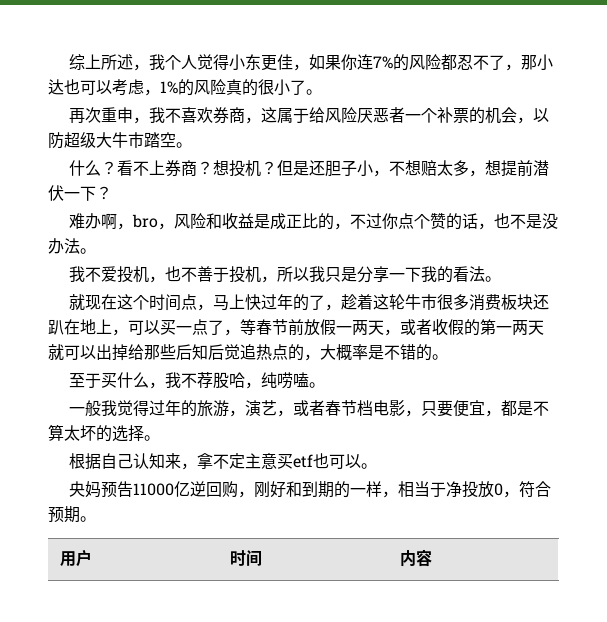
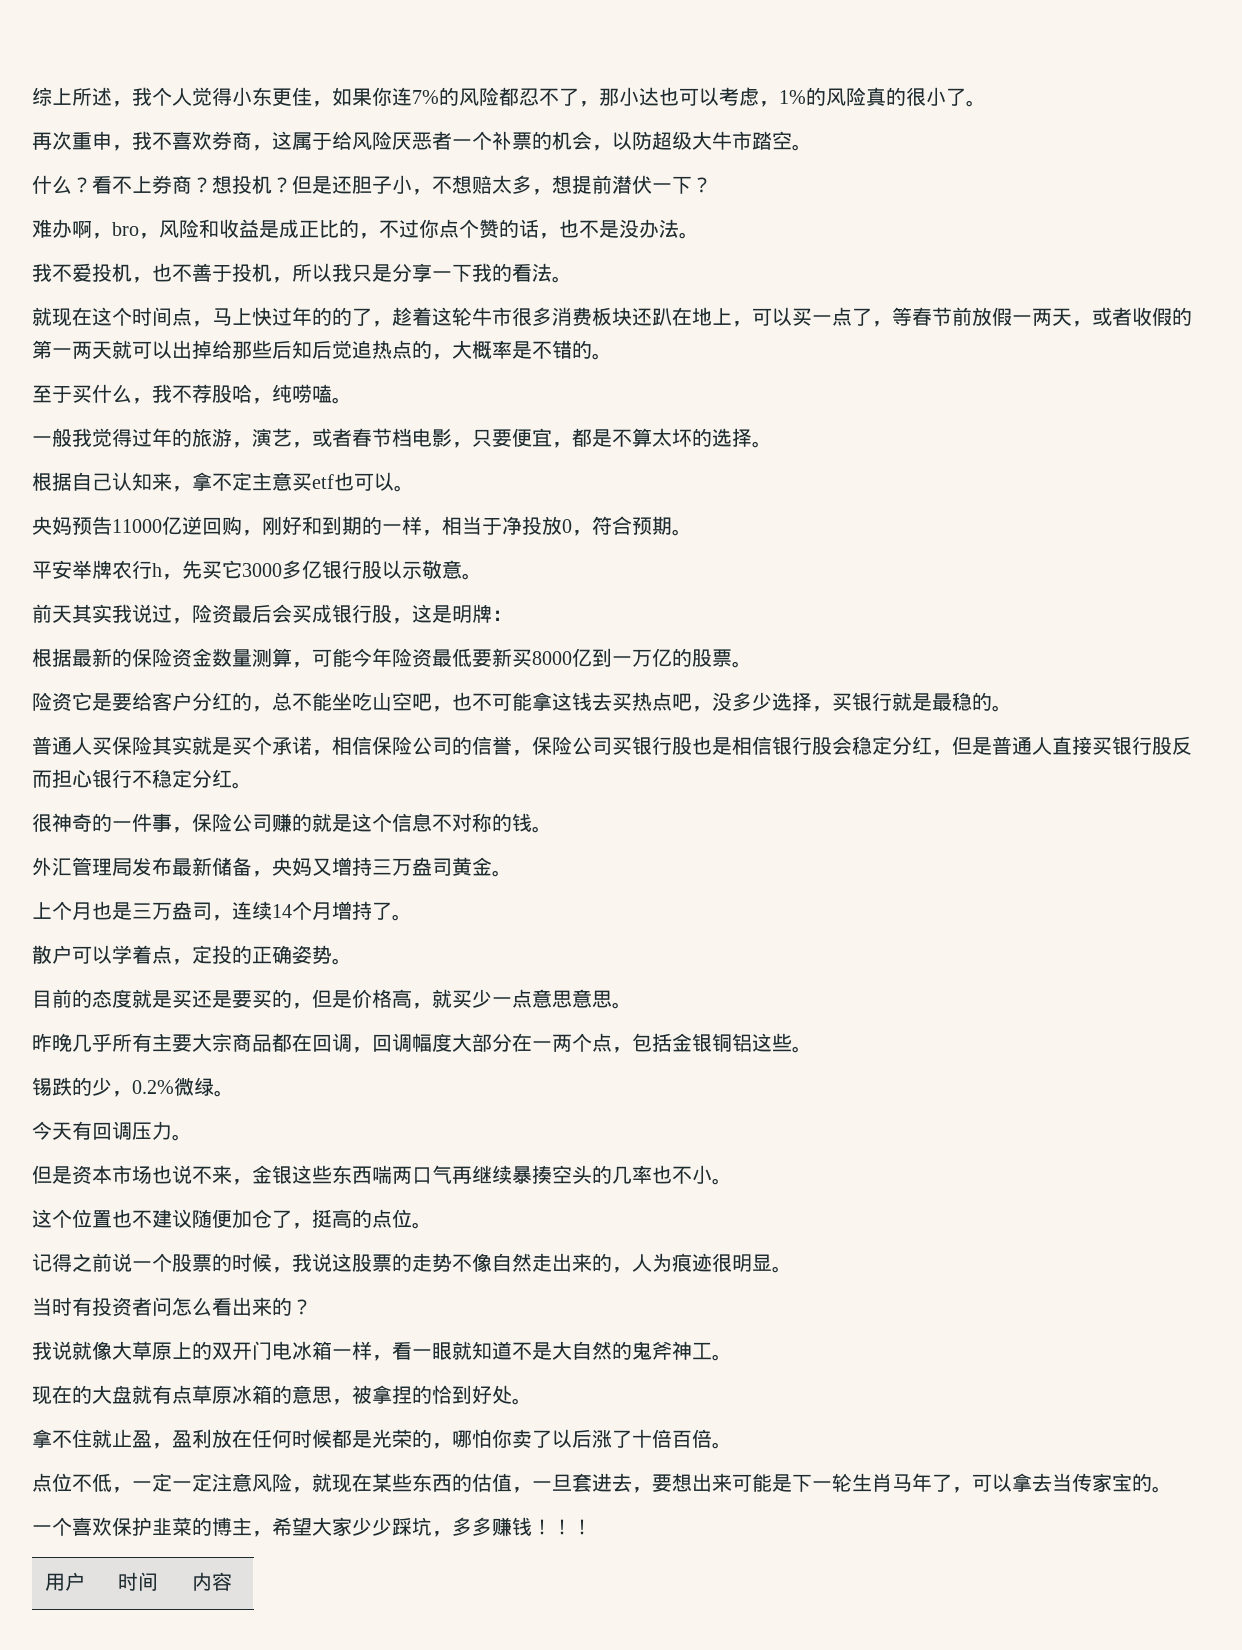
- 就现在这个时间点，马上快过年的了，趁着这轮牛市很多消费板块还趴在地上，可以买一点了，等春节前放假一两天，或者收假的第一两天就可以出掉给那些后知后觉追热点的，大概率是不错的。
+ 就现在这个时间点，马上快过年的的了，趁着这轮牛市很多消费板块还趴在地上，可以买一点了，等春节前放假一两天，或者收假的第一两天就可以出掉给那些后知后觉追热点的，大概率是不错的。
+ 平安举牌农行h，先买它3000多亿银行股以示敬意。
+ 前天其实我说过，险资最后会买成银行股，这是明牌：
+ 根据最新的保险资金数量测算，可能今年险资最低要新买8000亿到一万亿的股票。
+ 险资它是要给客户分红的，总不能坐吃山空吧，也不可能拿这钱去买热点吧，没多少选择，买银行就是最稳的。
+ 普通人买保险其实就是买个承诺，相信保险公司的信誉，保险公司买银行股也是相信银行股会稳定分红，但是普通人直接买银行股反而担心银行不稳定分红。
+ 很神奇的一件事，保险公司赚的就是这个信息不对称的钱。
+ 外汇管理局发布最新储备，央妈又增持三万盎司黄金。
+ 上个月也是三万盎司，连续14个月增持了。
+ 散户可以学着点，定投的正确姿势。
+ 目前的态度就是买还是要买的，但是价格高，就买少一点意思意思。
+ 昨晚几乎所有主要大宗商品都在回调，回调幅度大部分在一两个点，包括金银铜铝这些。
+ 锡跌的少，0.2%微绿。
+ 今天有回调压力。
+ 但是资本市场也说不来，金银这些东西喘两口气再继续暴揍空头的几率也不小。
+ 这个位置也不建议随便加仓了，挺高的点位。
+ 记得之前说一个股票的时候，我说这股票的走势不像自然走出来的，人为痕迹很明显。
+ 当时有投资者问怎么看出来的？
+ 我说就像大草原上的双开门电冰箱一样，看一眼就知道不是大自然的鬼斧神工。
+ 现在的大盘就有点草原冰箱的意思，被拿捏的恰到好处。
+ 拿不住就止盈，盈利放在任何时候都是光荣的，哪怕你卖了以后涨了十倍百倍。
+ 点位不低，一定一定注意风险，就现在某些东西的估值，一旦套进去，要想出来可能是下一轮生肖马年了，可以拿去当传家宝的。
+ 一个喜欢保护韭菜的博主，希望大家少少踩坑，多多赚钱！！！

